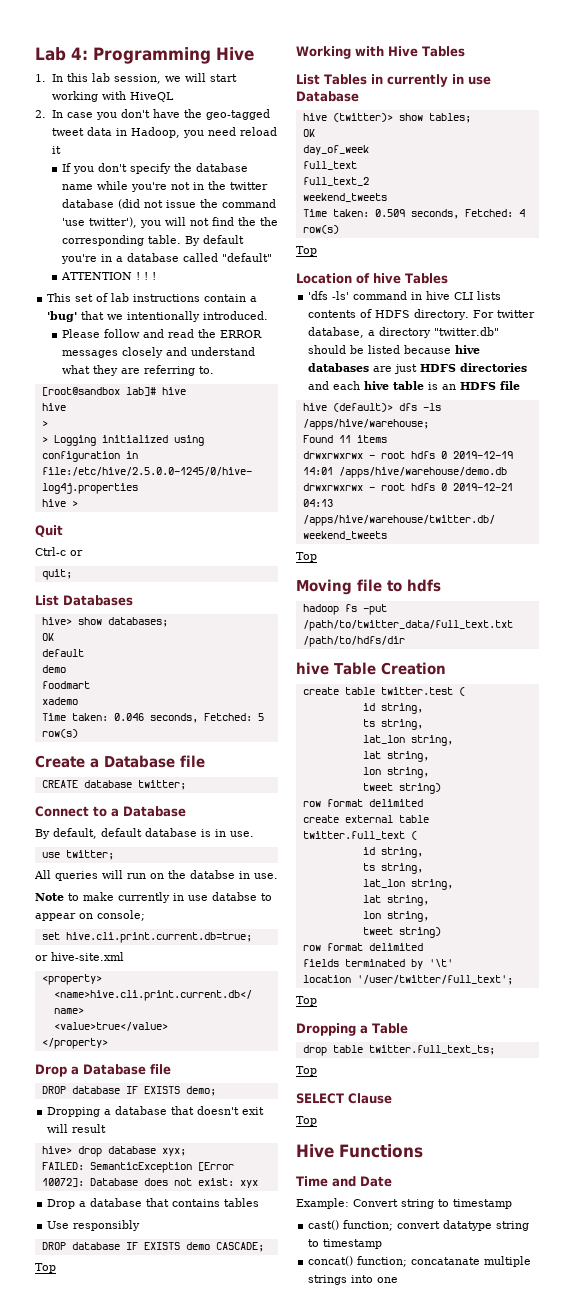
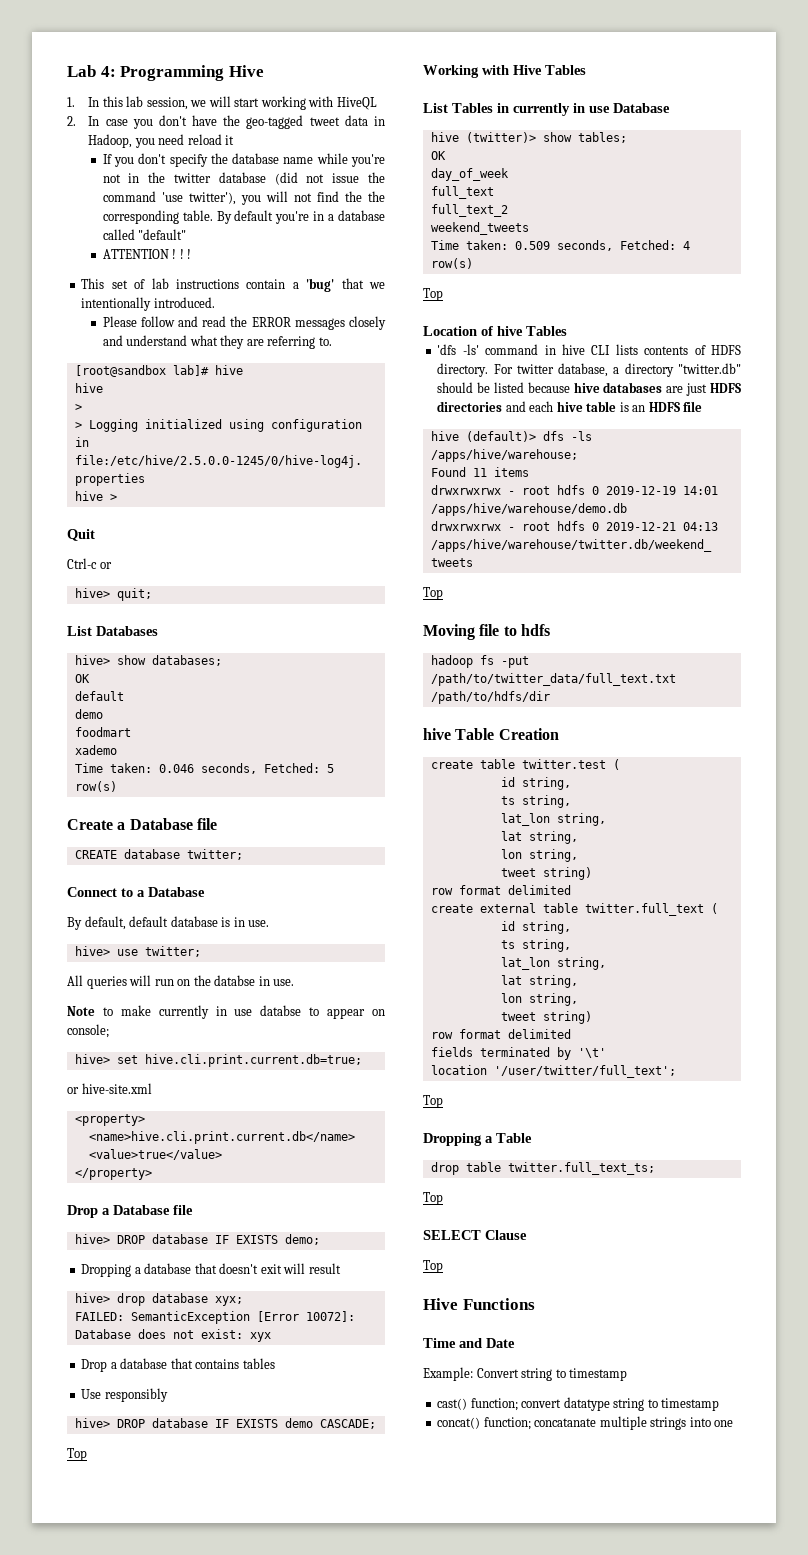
- quit;
+ hive> quit;
- use twitter;
+ hive> use twitter;
- set hive.cli.print.current.db=true;
+ hive> set hive.cli.print.current.db=true;
- DROP database IF EXISTS demo;
+ hive> DROP database IF EXISTS demo;
- DROP database IF EXISTS demo CASCADE;
+ hive> DROP database IF EXISTS demo CASCADE;

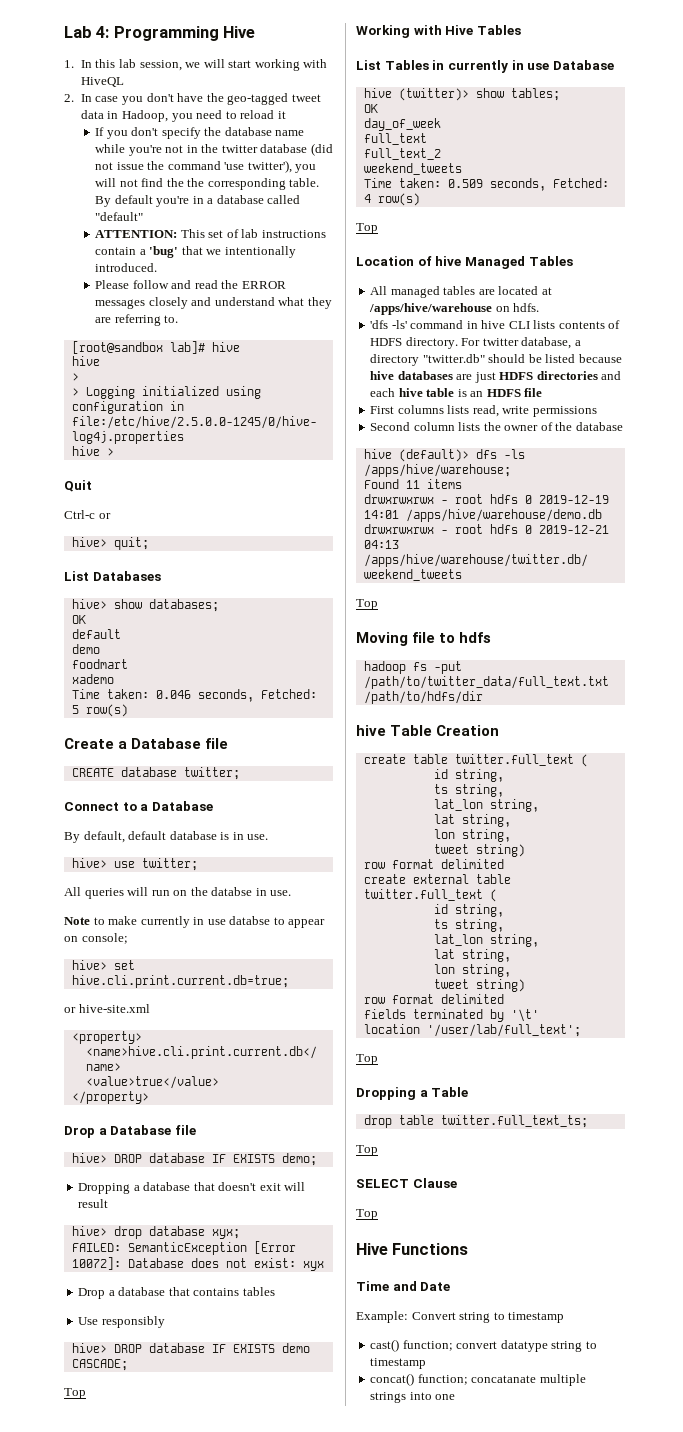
- 2. In case you don't have the geo-tagged tweet data in Hadoop, you need reload it
+ 2. In case you don't have the geo-tagged tweet data in Hadoop, you need to reload it
- ATTENTION ! ! !
- This set of lab instructions contain a 'bug' that we intentionally introduced.
+ ATTENTION: This set of lab instructions contain a 'bug' that we intentionally introduced.
- Location of hive Tables
+ Location of hive Managed Tables
+ All managed tables are located at /apps/hive/warehouse on hdfs.
+ First columns lists read, write permissions
+ Second column lists the owner of the database
- create table twitter.test (
+ create table twitter.full_text (
- location '/user/twitter/full_text';
+ location '/user/lab/full_text';

